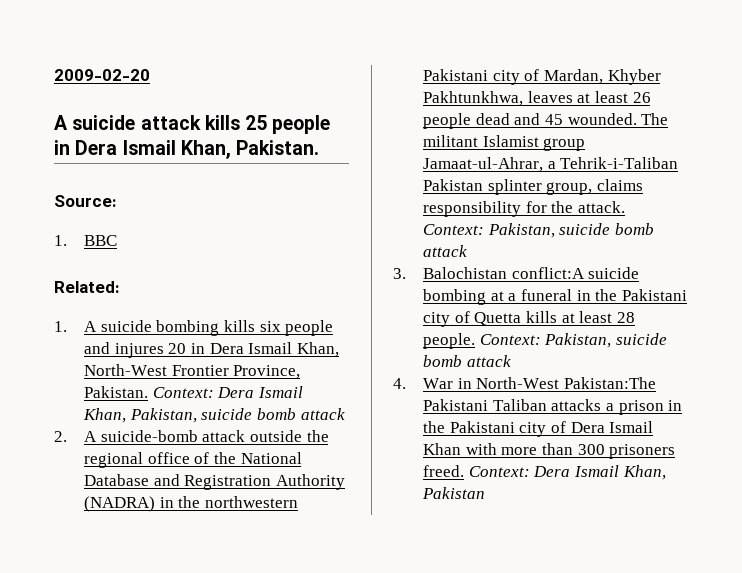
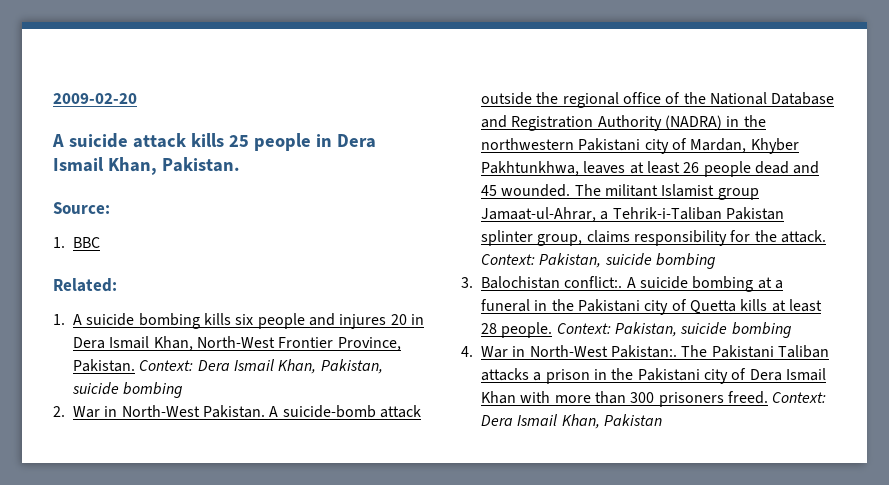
- Context: Dera Ismail Khan, Pakistan, suicide bomb attack
+ Context: Dera Ismail Khan, Pakistan, suicide bombing
- 2. A suicide-bomb attack outside the regional office of the National Database and Registration Authority (NADRA) in the northwestern Pakistani city of Mardan, Khyber Pakhtunkhwa, leaves at least 26 people dead and 45 wounded.
+ 2. War in North-West Pakistan. A suicide-bomb attack outside the regional office of the National Database and Registration Authority (NADRA) in the northwestern Pakistani city of Mardan, Khyber Pakhtunkhwa, leaves at least 26 people dead and 45 wounded.
- The militant Islamist group Jamaat-ul-Ahrar, a Tehrik-i-Taliban Pakistan splinter group, claims responsibility for the attack. Context: Pakistan, suicide bomb attack
+ The militant Islamist group Jamaat-ul-Ahrar, a Tehrik-i-Taliban Pakistan splinter group, claims responsibility for the attack. Context: Pakistan, suicide bombing
- 3. Balochistan conflict:A suicide bombing at a funeral in the Pakistani city of Quetta kills at least 28 people. Context: Pakistan, suicide bomb attack
+ 3. Balochistan conflict:. A suicide bombing at a funeral in the Pakistani city of Quetta kills at least 28 people. Context: Pakistan, suicide bombing
- 4. War in North-West Pakistan:The Pakistani Taliban attacks a prison in the Pakistani city of Dera Ismail Khan with more than 300 prisoners freed.
+ 4. War in North-West Pakistan:. The Pakistani Taliban attacks a prison in the Pakistani city of Dera Ismail Khan with more than 300 prisoners freed.

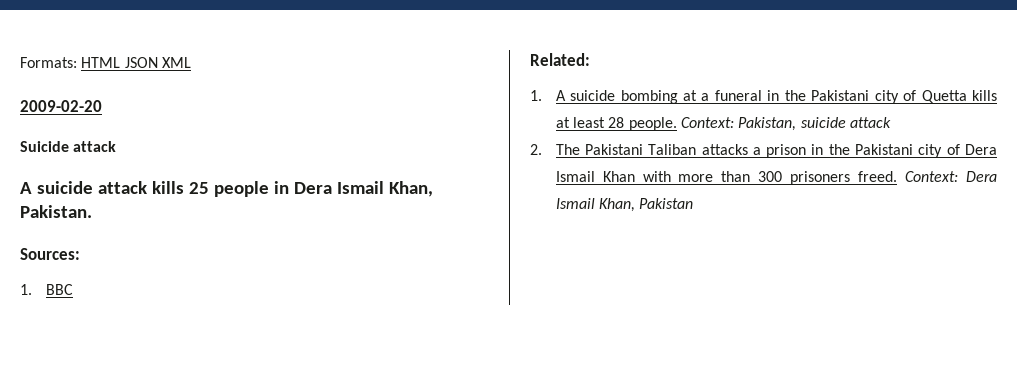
+ Formats: HTML JSON XML
+ Suicide attack
- Source:
+ Sources:
- 1. A suicide bombing kills six people and injures 20 in Dera Ismail Khan, North-West Frontier Province, Pakistan. Context: Dera Ismail Khan, Pakistan, suicide bombing
- 2. War in North-West Pakistan. A suicide-bomb attack outside the regional office of the National Database and Registration Authority (NADRA) in the northwestern Pakistani city of Mardan, Khyber Pakhtunkhwa, leaves at least 26 people dead and 45 wounded. The militant Islamist group Jamaat-ul-Ahrar, a Tehrik-i-Taliban Pakistan splinter group, claims responsibility for the attack. Context: Pakistan, suicide bombing
- 3. Balochistan conflict:. A suicide bombing at a funeral in the Pakistani city of Quetta kills at least 28 people. Context: Pakistan, suicide bombing
- 4. War in North-West Pakistan:. The Pakistani Taliban attacks a prison in the Pakistani city of Dera Ismail Khan with more than 300 prisoners freed.
+ 1. A suicide bombing at a funeral in the Pakistani city of Quetta kills at least 28 people. Context: Pakistan, suicide attack
+ 2. The Pakistani Taliban attacks a prison in the Pakistani city of Dera Ismail Khan with more than 300 prisoners freed.

